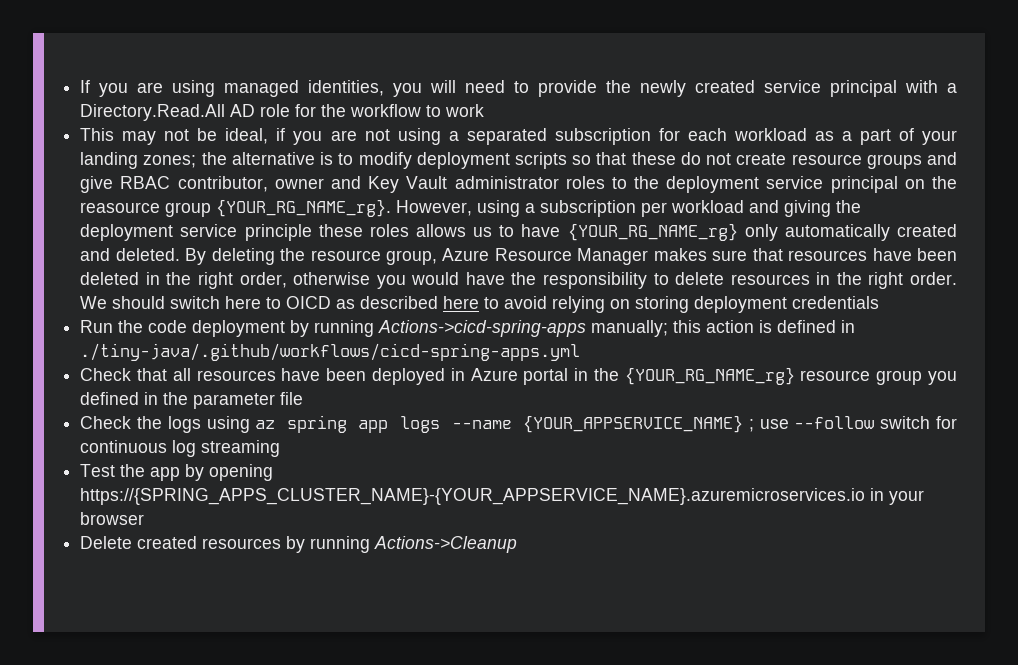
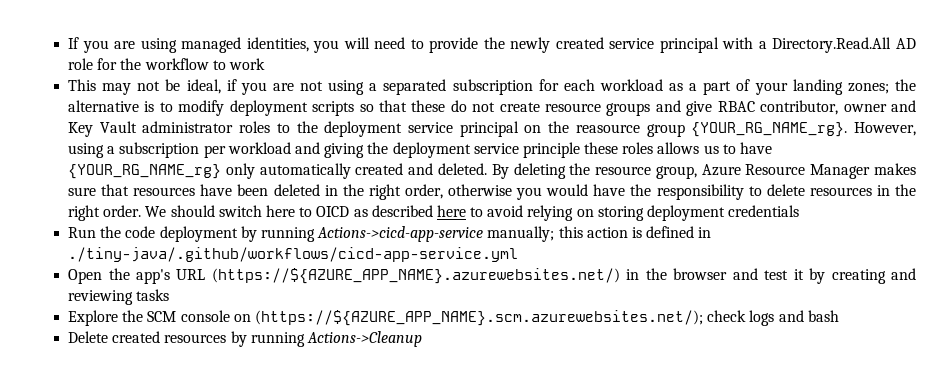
- Run the code deployment by running Actions->cicd-spring-apps manually; this action is defined in ./tiny-java/.github/workflows/cicd-spring-apps.yml
- Check that all resources have been deployed in Azure portal in the {YOUR_RG_NAME_rg} resource group you defined in the parameter file
- Check the logs using az spring app logs --name {YOUR_APPSERVICE_NAME} ; use --follow switch for continuous log streaming
- Test the app by opening https://{SPRING_APPS_CLUSTER_NAME}-{YOUR_APPSERVICE_NAME}.azuremicroservices.io in your browser
+ Run the code deployment by running Actions->cicd-app-service manually; this action is defined in ./tiny-java/.github/workflows/cicd-app-service.yml
+ Open the app's URL (https://${AZURE_APP_NAME}.azurewebsites.net/) in the browser and test it by creating and reviewing tasks
+ Explore the SCM console on (https://${AZURE_APP_NAME}.scm.azurewebsites.net/); check logs and bash

